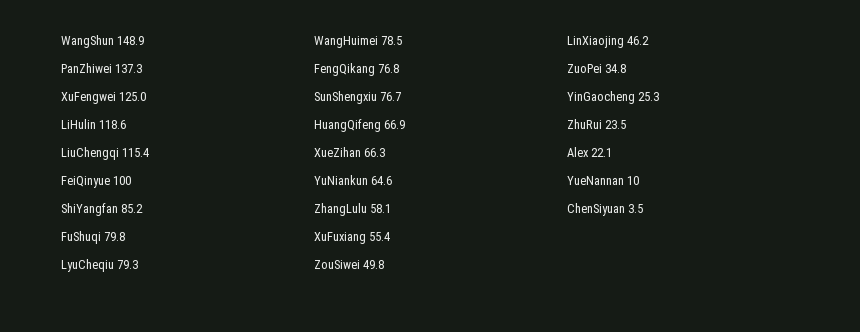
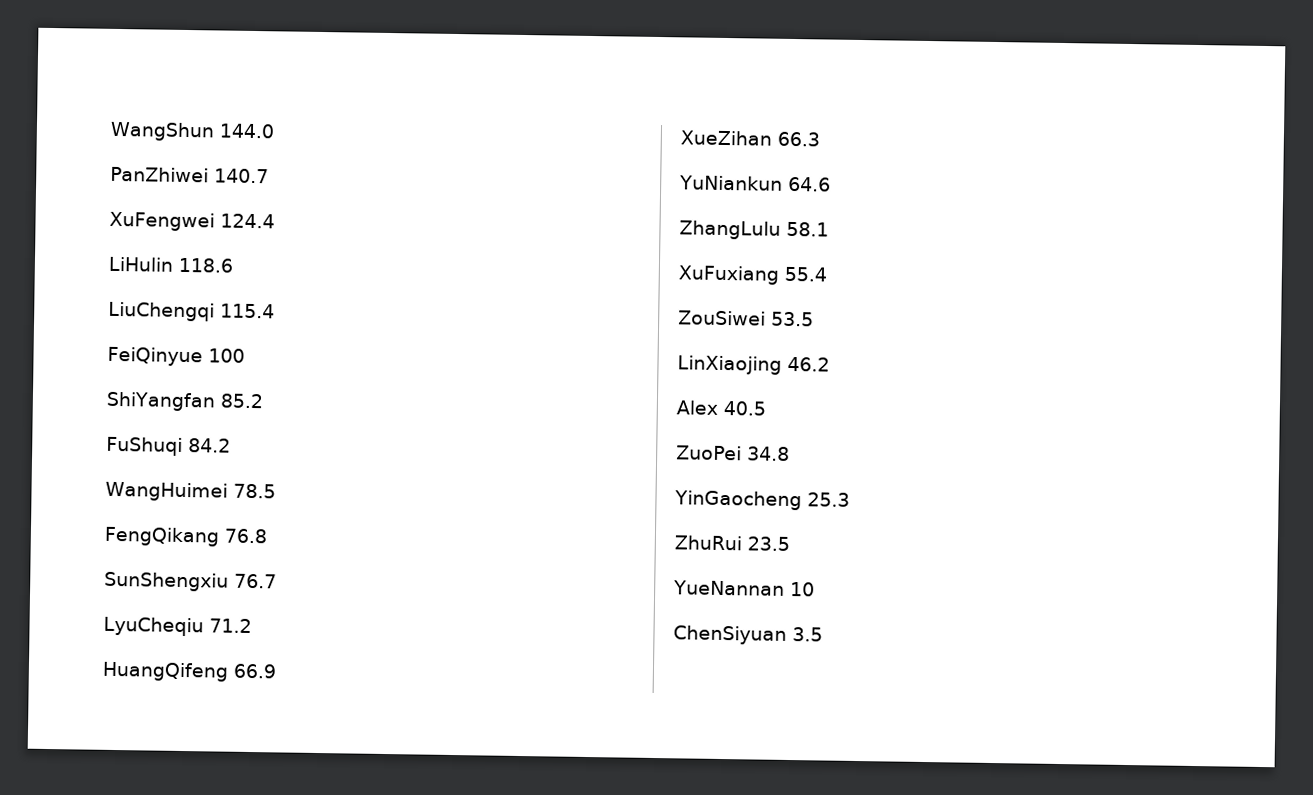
- WangShun 148.9
+ WangShun 144.0
- PanZhiwei 137.3
+ PanZhiwei 140.7
- XuFengwei 125.0
+ XuFengwei 124.4
- FuShuqi 79.8
- LyuCheqiu 79.3
+ FuShuqi 84.2
+ LyuCheqiu 71.2
- ZouSiwei 49.8
+ ZouSiwei 53.5
+ Alex 40.5
- Alex 22.1

